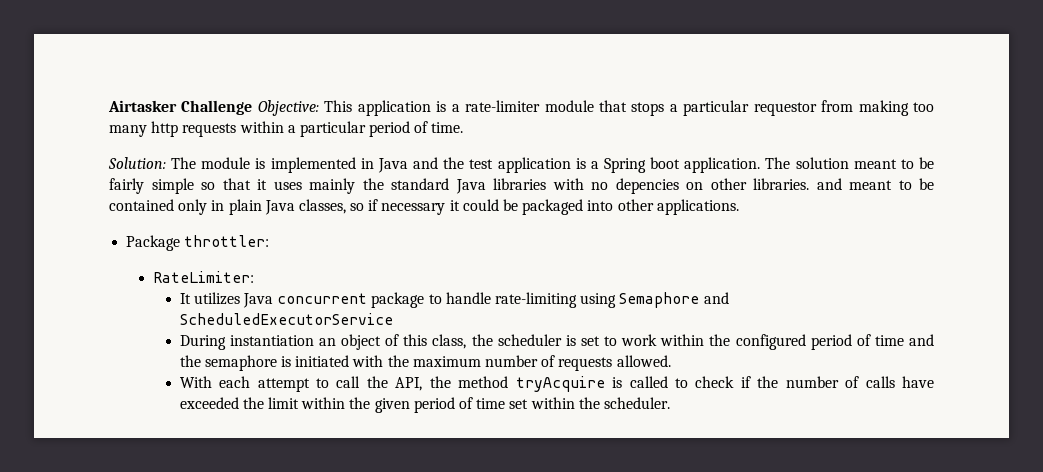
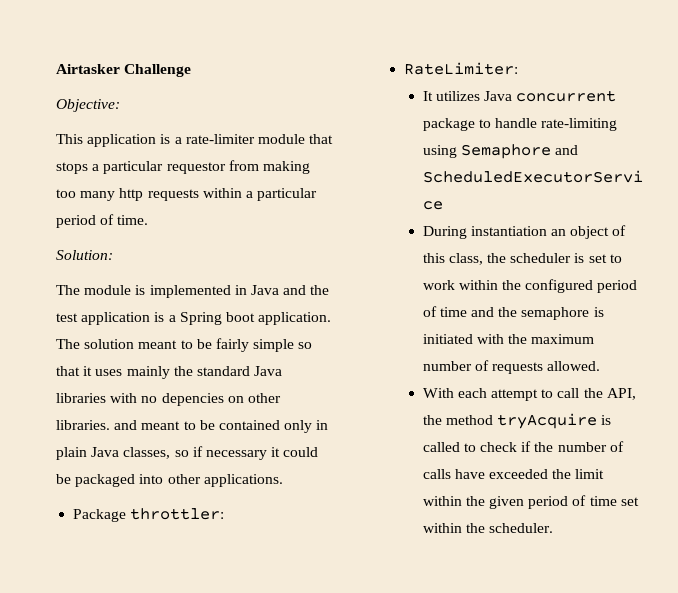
- Airtasker Challenge Objective: This application is a rate-limiter module that stops a particular requestor from making too many http requests within a particular period of time.
+ Airtasker Challenge
+ Objective:
+ This application is a rate-limiter module that stops a particular requestor from making too many http requests within a particular period of time.
- Solution: The module is implemented in Java and the test application is a Spring boot application.
+ Solution:
+ The module is implemented in Java and the test application is a Spring boot application.

